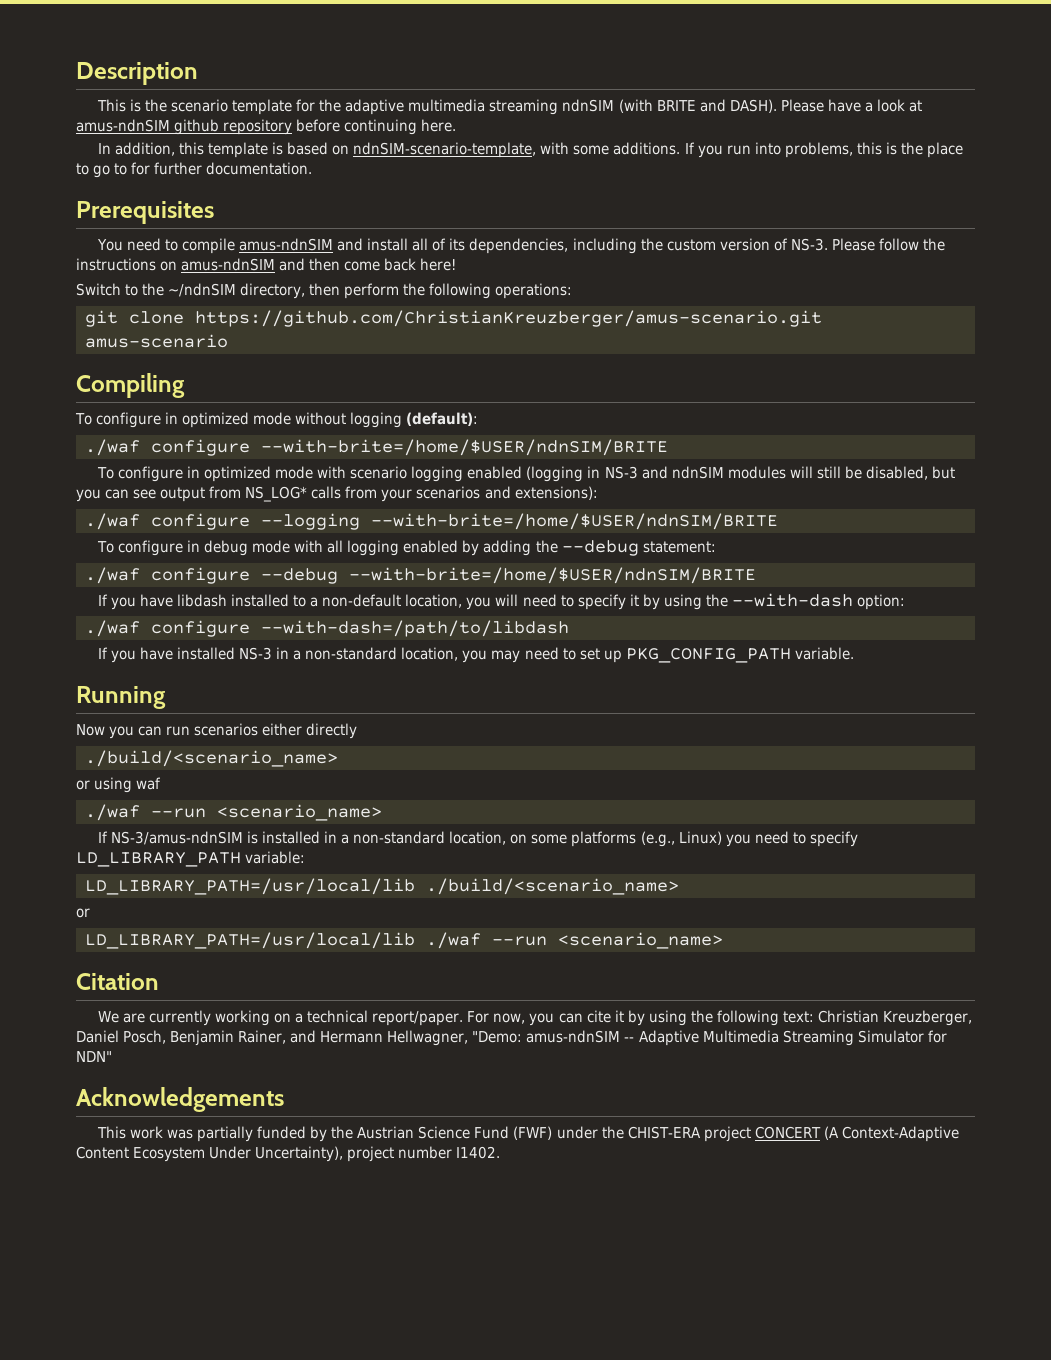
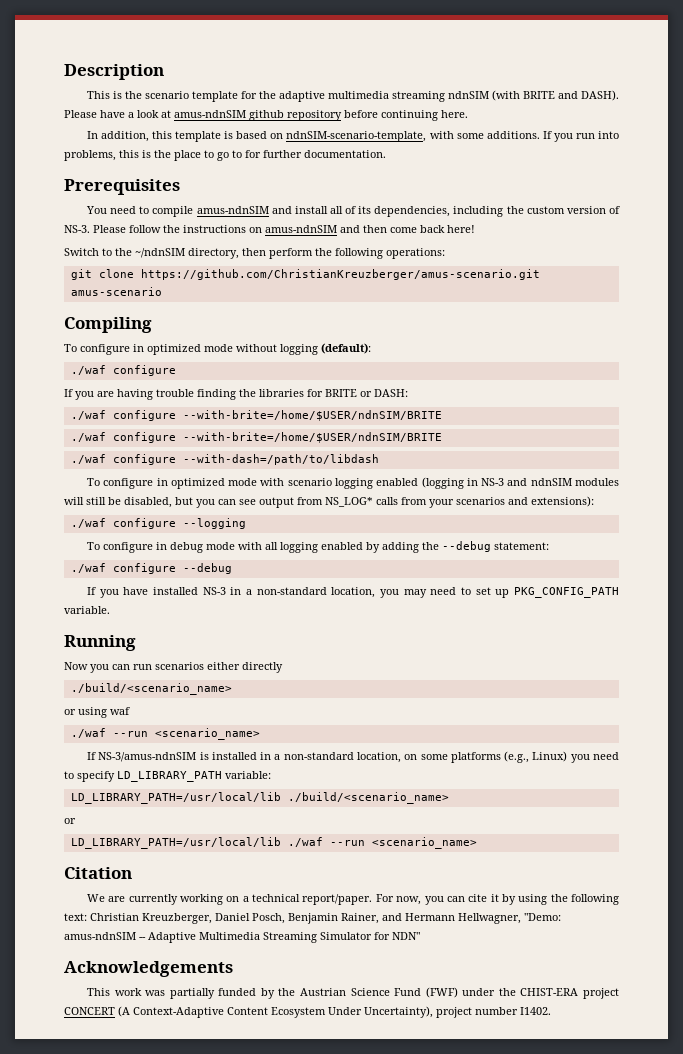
  To configure in optimized mode without logging (default):
+ ./waf configure
+ If you are having trouble finding the libraries for BRITE or DASH:
  ./waf configure --with-brite=/home/$USER/ndnSIM/BRITE
+ ./waf configure --with-brite=/home/$USER/ndnSIM/BRITE
+ ./waf configure --with-dash=/path/to/libdash
- ./waf configure --logging --with-brite=/home/$USER/ndnSIM/BRITE
+ ./waf configure --logging
- ./waf configure --debug --with-brite=/home/$USER/ndnSIM/BRITE
- If you have libdash installed to a non-default location, you will need to specify it by using the --with-dash option:
- ./waf configure --with-dash=/path/to/libdash
+ ./waf configure --debug

